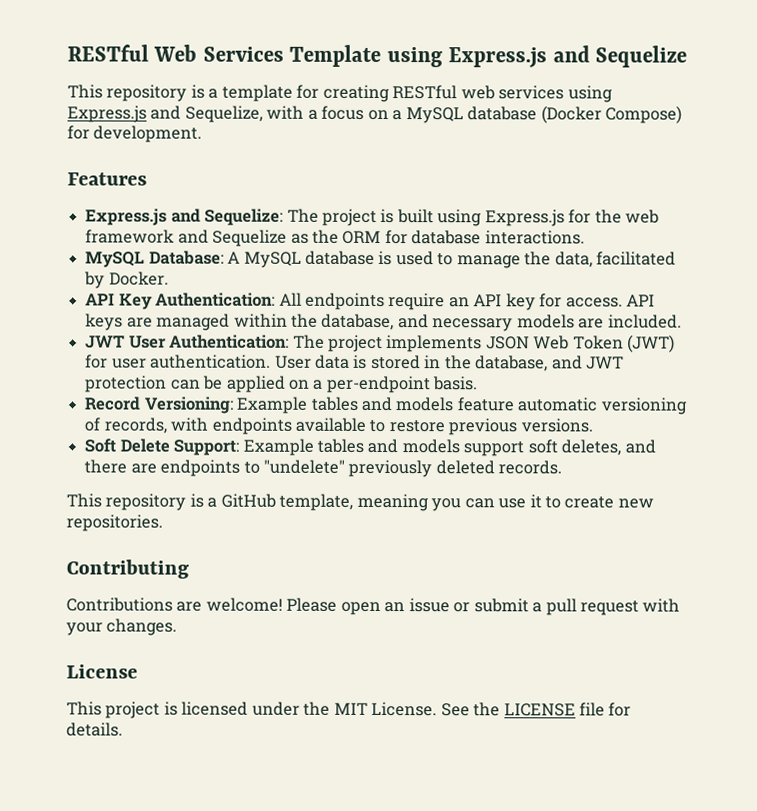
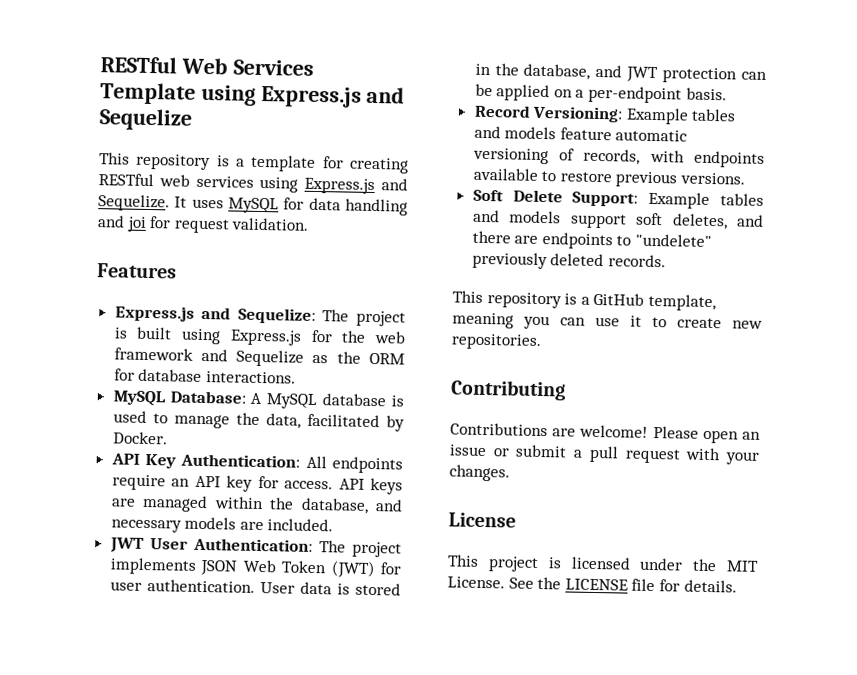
- This repository is a template for creating RESTful web services using Express.js and Sequelize, with a focus on a MySQL database (Docker Compose) for development.
+ This repository is a template for creating RESTful web services using Express.js and Sequelize. It uses MySQL for data handling and joi for request validation.

